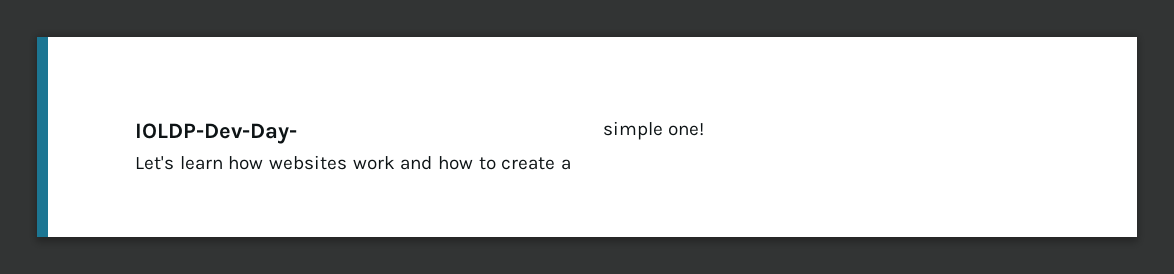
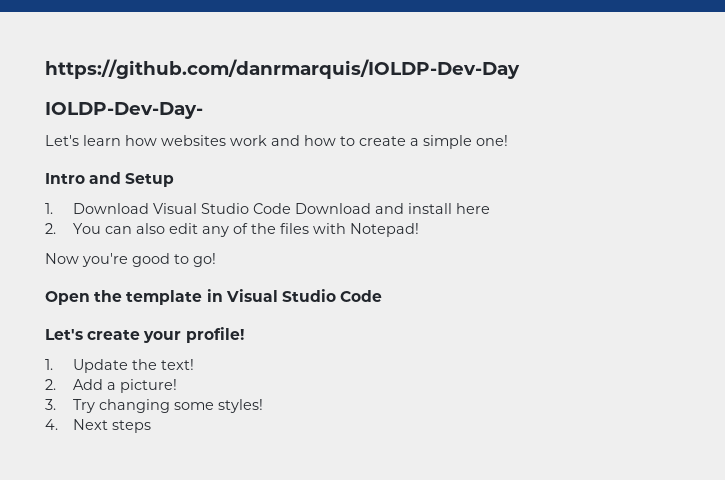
+ https://github.com/danrmarquis/IOLDP-Dev-Day
+ Intro and Setup
+ 1. Download Visual Studio Code Download and install here
+ 2. You can also edit any of the files with Notepad!
+ Now you're good to go!
+ Open the template in Visual Studio Code
+ Let's create your profile!
+ 1. Update the text!
+ 2. Add a picture!
+ 3. Try changing some styles!
+ 4. Next steps

